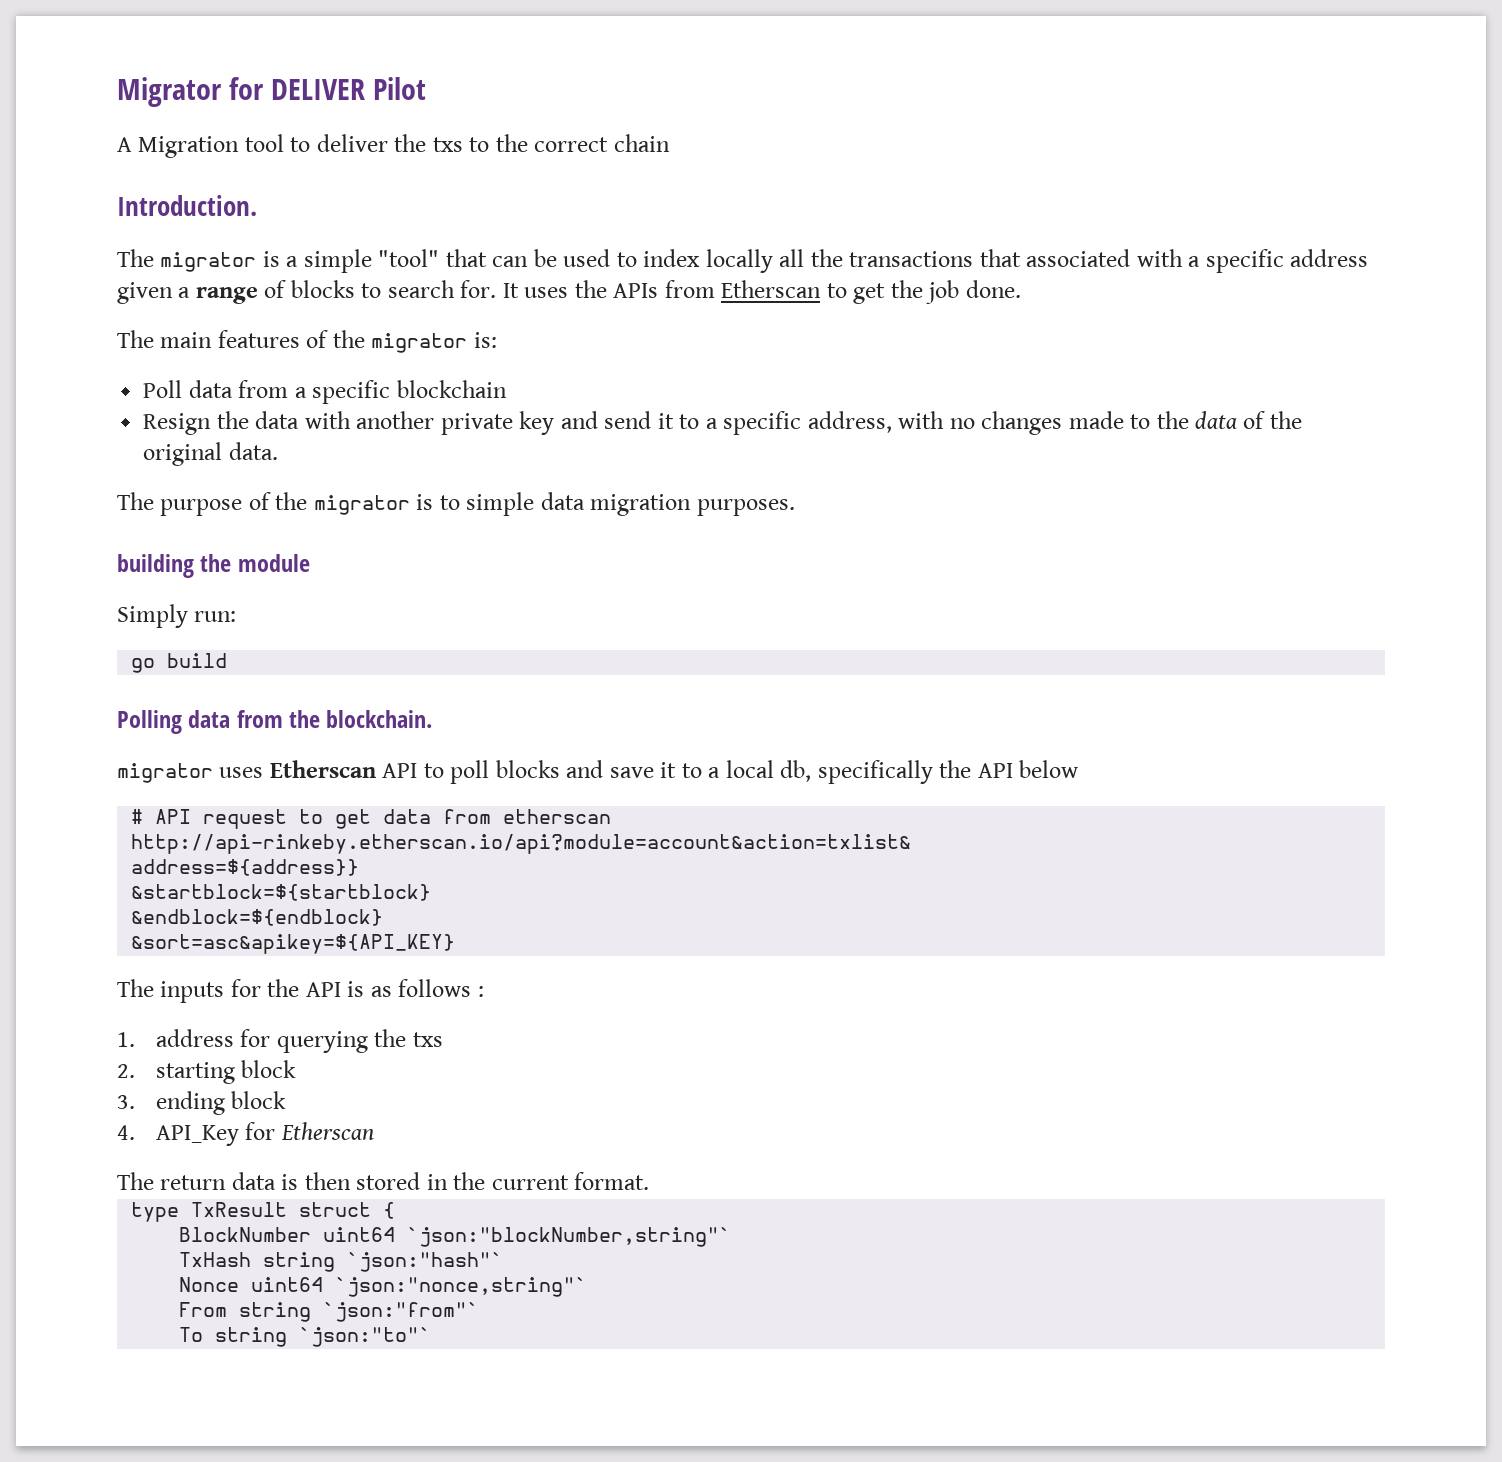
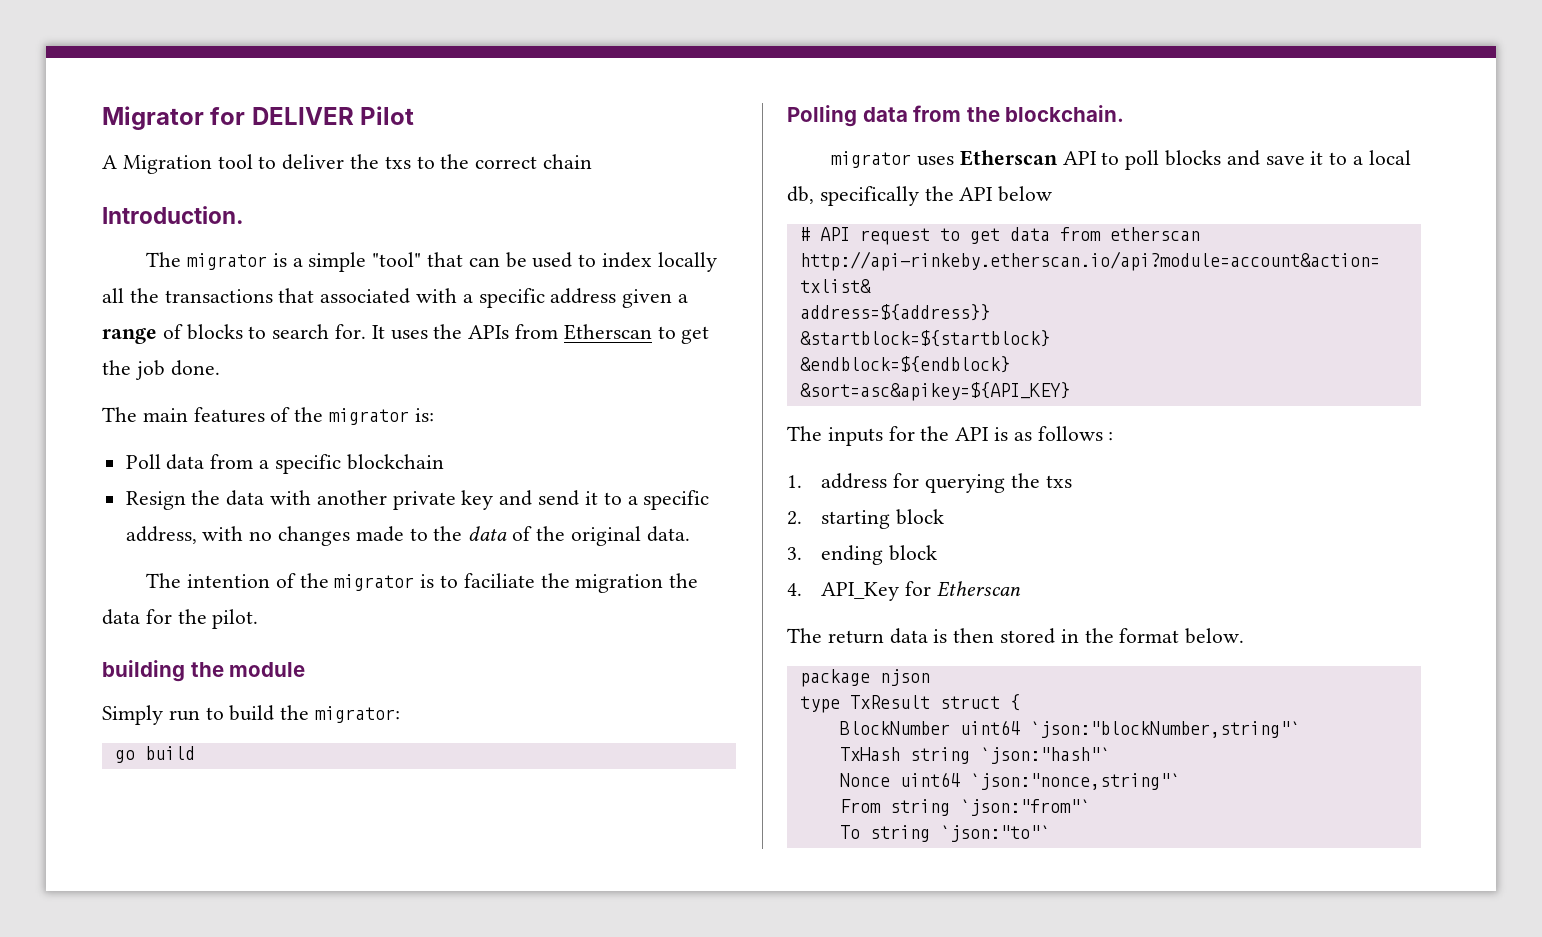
- The purpose of the migrator is to simple data migration purposes.
+ The intention of the migrator is to faciliate the migration the data for the pilot.
- Simply run:
+ Simply run to build the migrator:
- The return data is then stored in the current format.
+ The return data is then stored in the format below.
+ package njson

